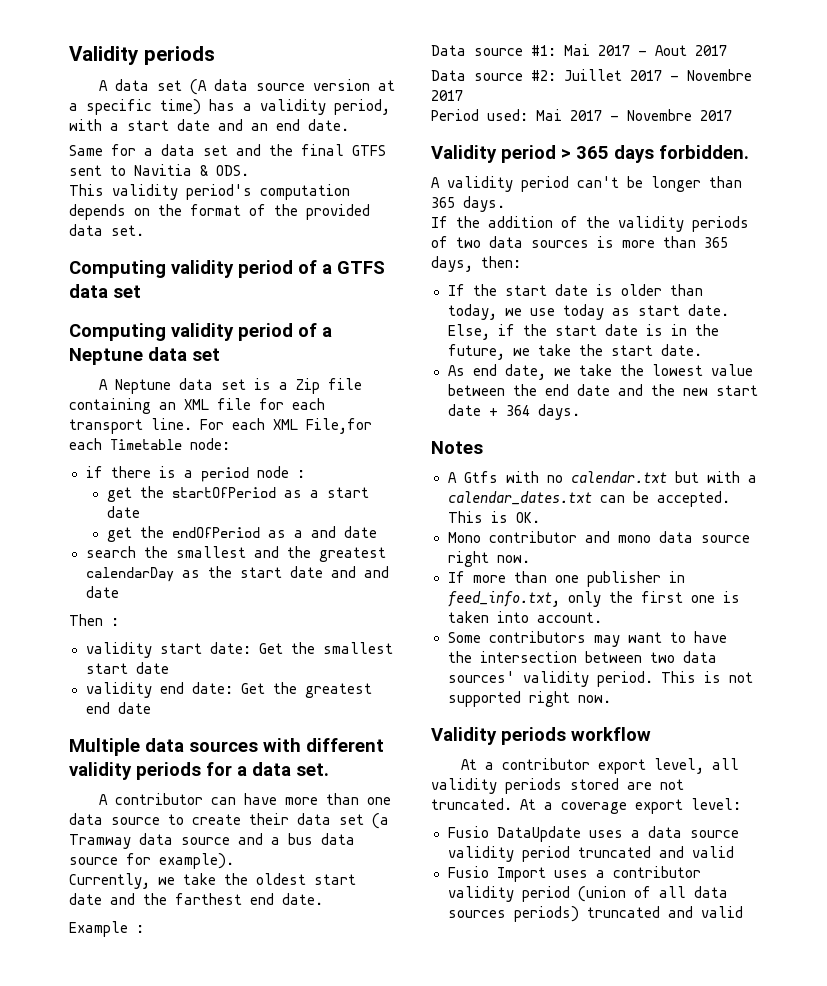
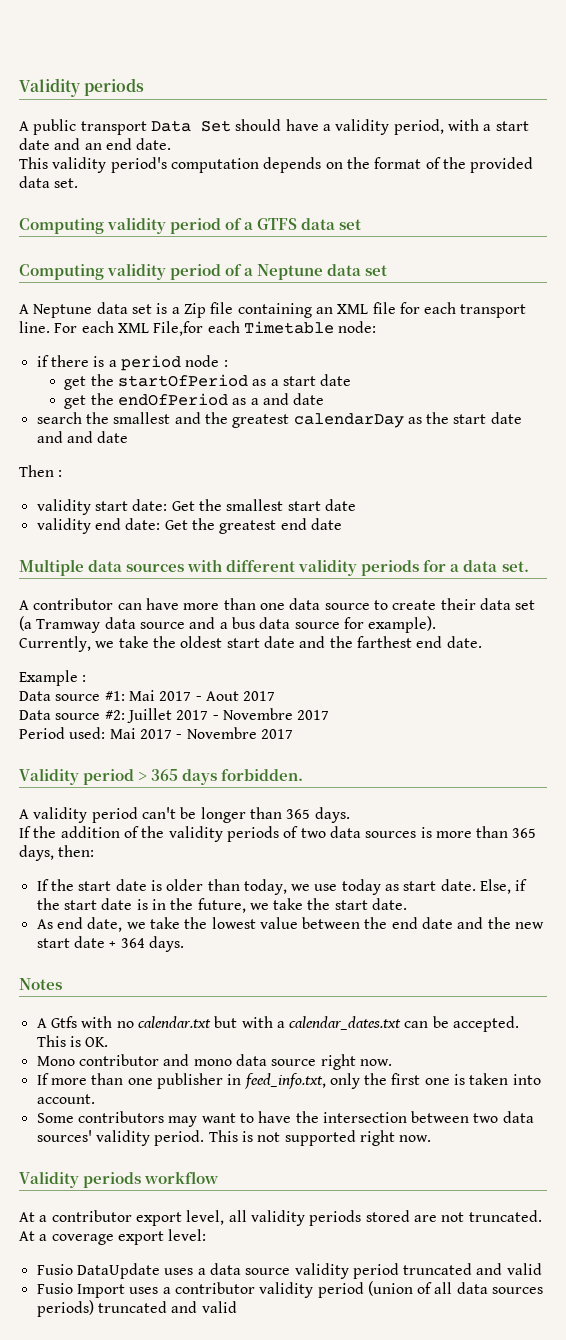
- A data set (A data source version at a specific time) has a validity period, with a start date and an end date.
+ A public transport Data Set should have a validity period, with a start date and an end date.
- Same for a data set and the final GTFS sent to Navitia & ODS.

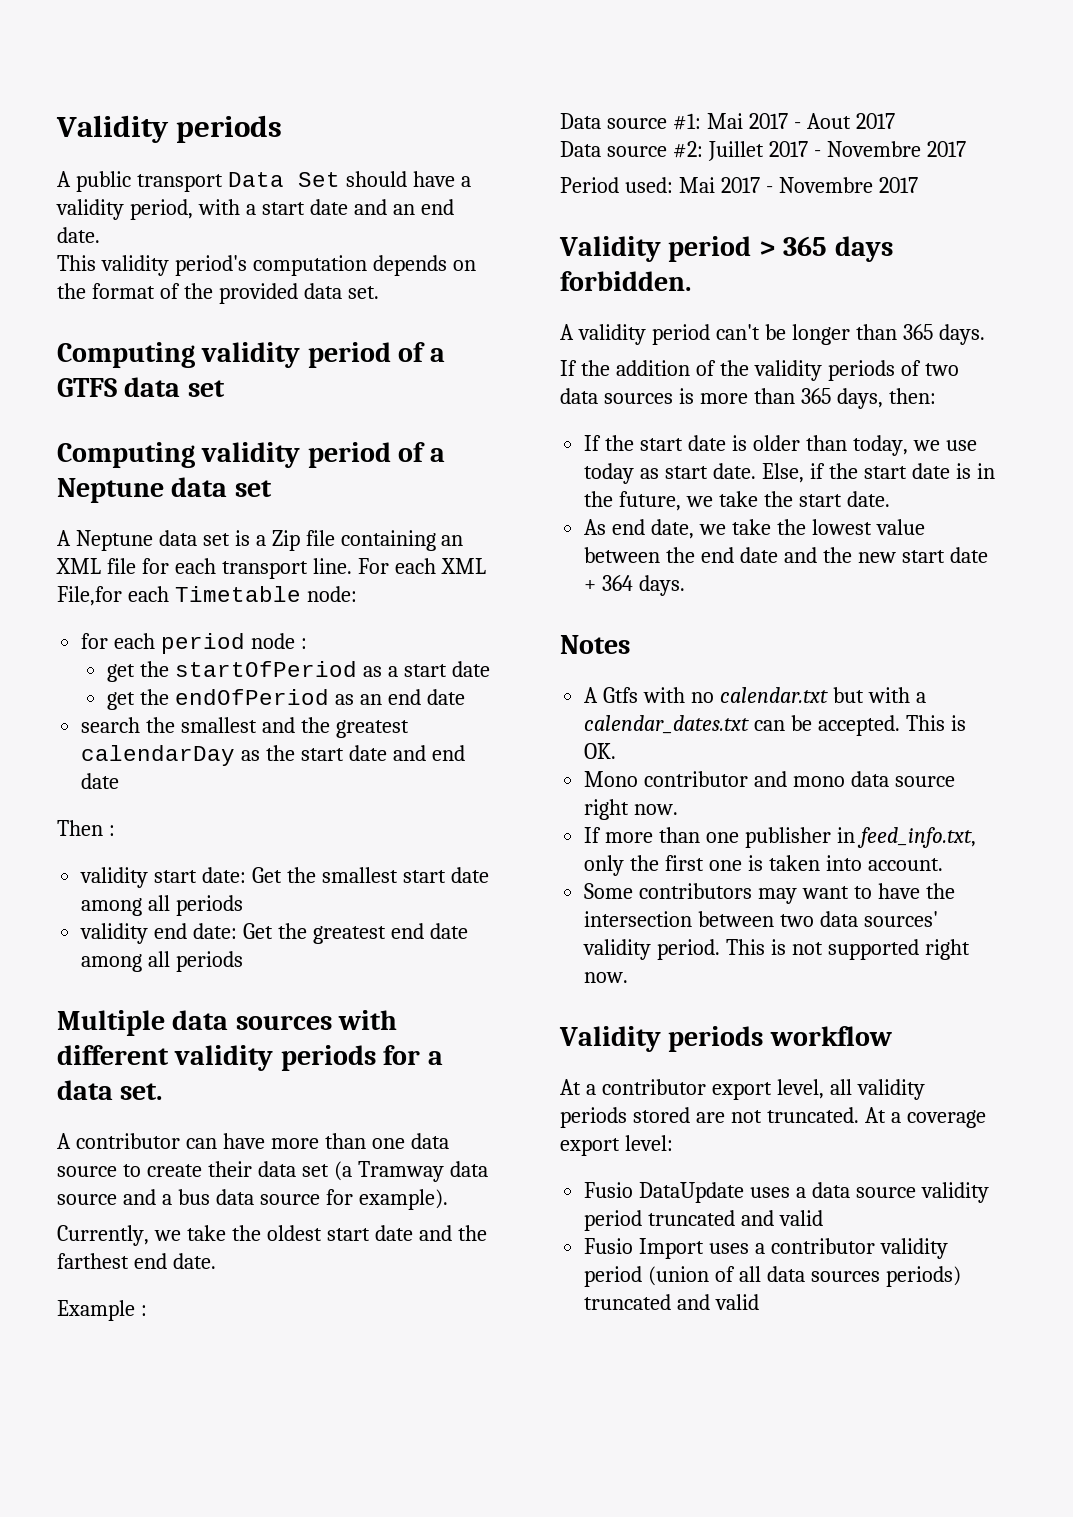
- if there is a period node :
+ for each period node :
- get the endOfPeriod as a and date
+ get the endOfPeriod as an end date
- search the smallest and the greatest calendarDay as the start date and and date
+ search the smallest and the greatest calendarDay as the start date and end date
- validity start date: Get the smallest start date
+ validity start date: Get the smallest start date among all periods
- validity end date: Get the greatest end date
+ validity end date: Get the greatest end date among all periods

